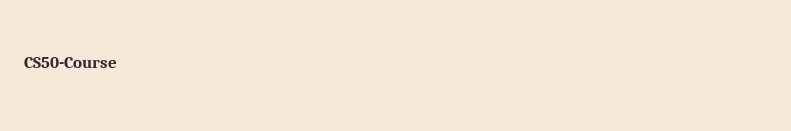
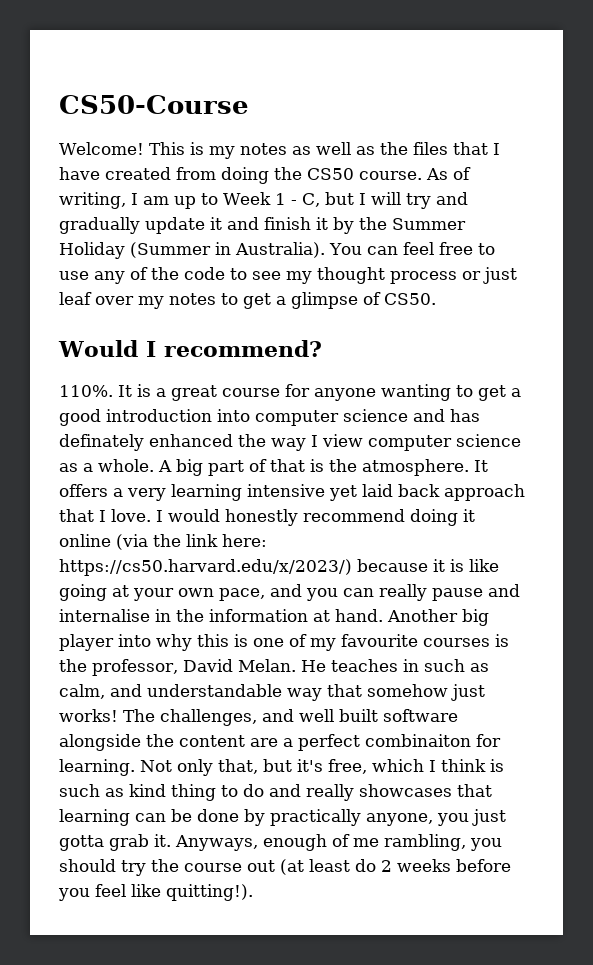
+ Welcome! This is my notes as well as the files that I have created from doing the CS50 course. As of writing, I am up to Week 1 - C, but I will try and gradually update it and finish it by the Summer Holiday (Summer in Australia). You can feel free to use any of the code to see my thought process or just leaf over my notes to get a glimpse of CS50.
+ Would I recommend?
+ 110%. It is a great course for anyone wanting to get a good introduction into computer science and has definately enhanced the way I view computer science as a whole. A big part of that is the atmosphere. It offers a very learning intensive yet laid back approach that I love. I would honestly recommend doing it online (via the link here: https://cs50.harvard.edu/x/2023/) because it is like going at your own pace, and you can really pause and internalise in the information at hand. Another big player into why this is one of my favourite courses is the professor, David Melan. He teaches in such as calm, and understandable way that somehow just works! The challenges, and well built software alongside the content are a perfect combinaiton for learning. Not only that, but it's free, which I think is such as kind thing to do and really showcases that learning can be done by practically anyone, you just gotta grab it. Anyways, enough of me rambling, you should try the course out (at least do 2 weeks before you feel like quitting!).

